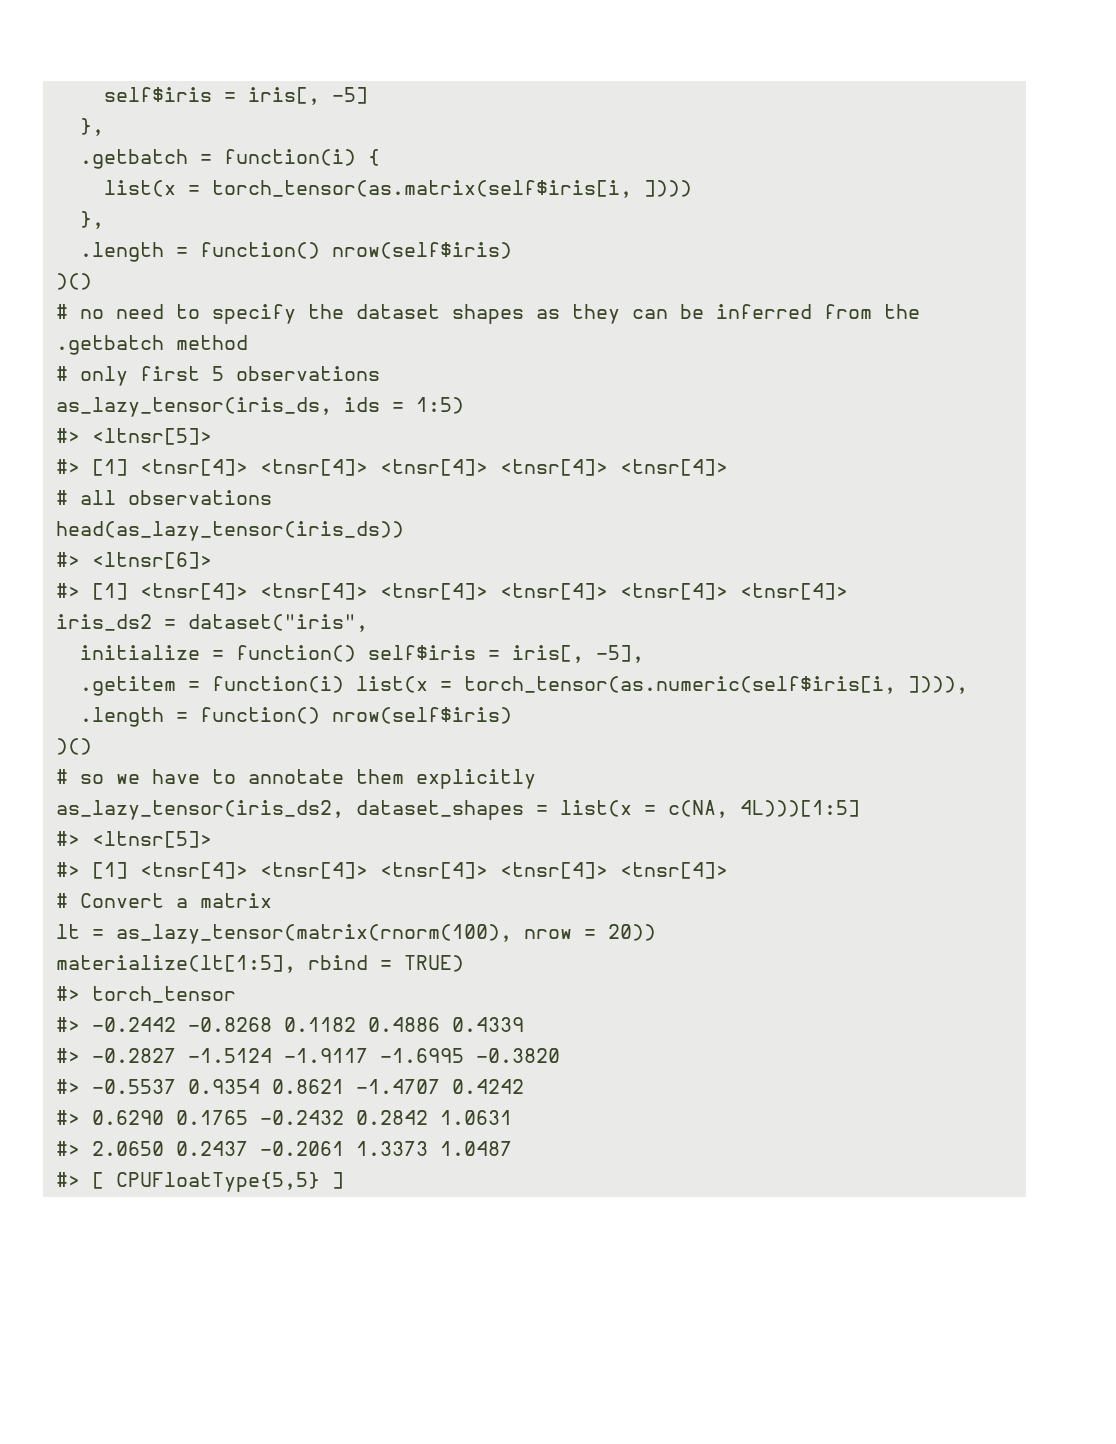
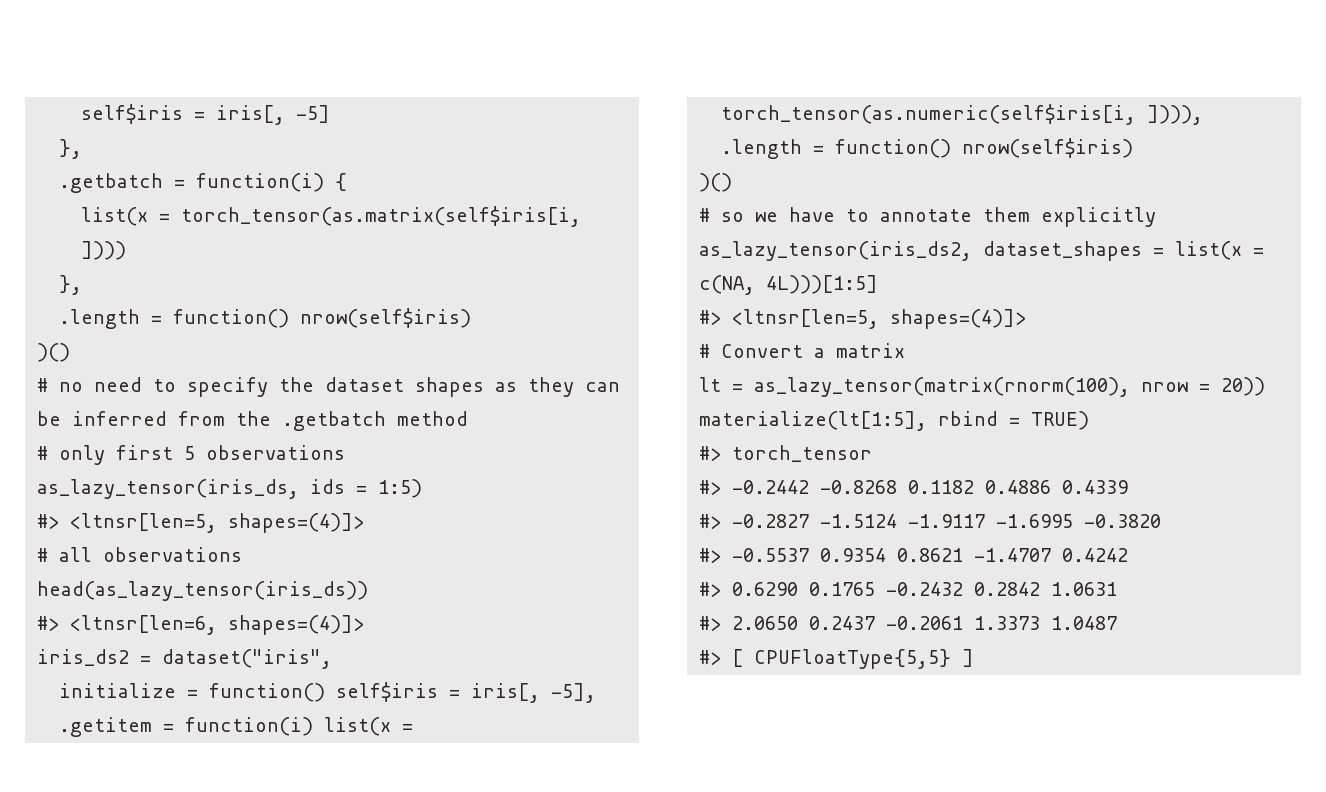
  as_lazy_tensor(iris_ds, ids = 1:5)
- #> <ltnsr[5]>
- #> [1] <tnsr[4]> <tnsr[4]> <tnsr[4]> <tnsr[4]> <tnsr[4]>
+ #> <ltnsr[len=5, shapes=(4)]>
- #> <ltnsr[6]>
- #> [1] <tnsr[4]> <tnsr[4]> <tnsr[4]> <tnsr[4]> <tnsr[4]> <tnsr[4]>
+ #> <ltnsr[len=6, shapes=(4)]>
  as_lazy_tensor(iris_ds2, dataset_shapes = list(x = c(NA, 4L)))[1:5]
- #> <ltnsr[5]>
- #> [1] <tnsr[4]> <tnsr[4]> <tnsr[4]> <tnsr[4]> <tnsr[4]>
+ #> <ltnsr[len=5, shapes=(4)]>

